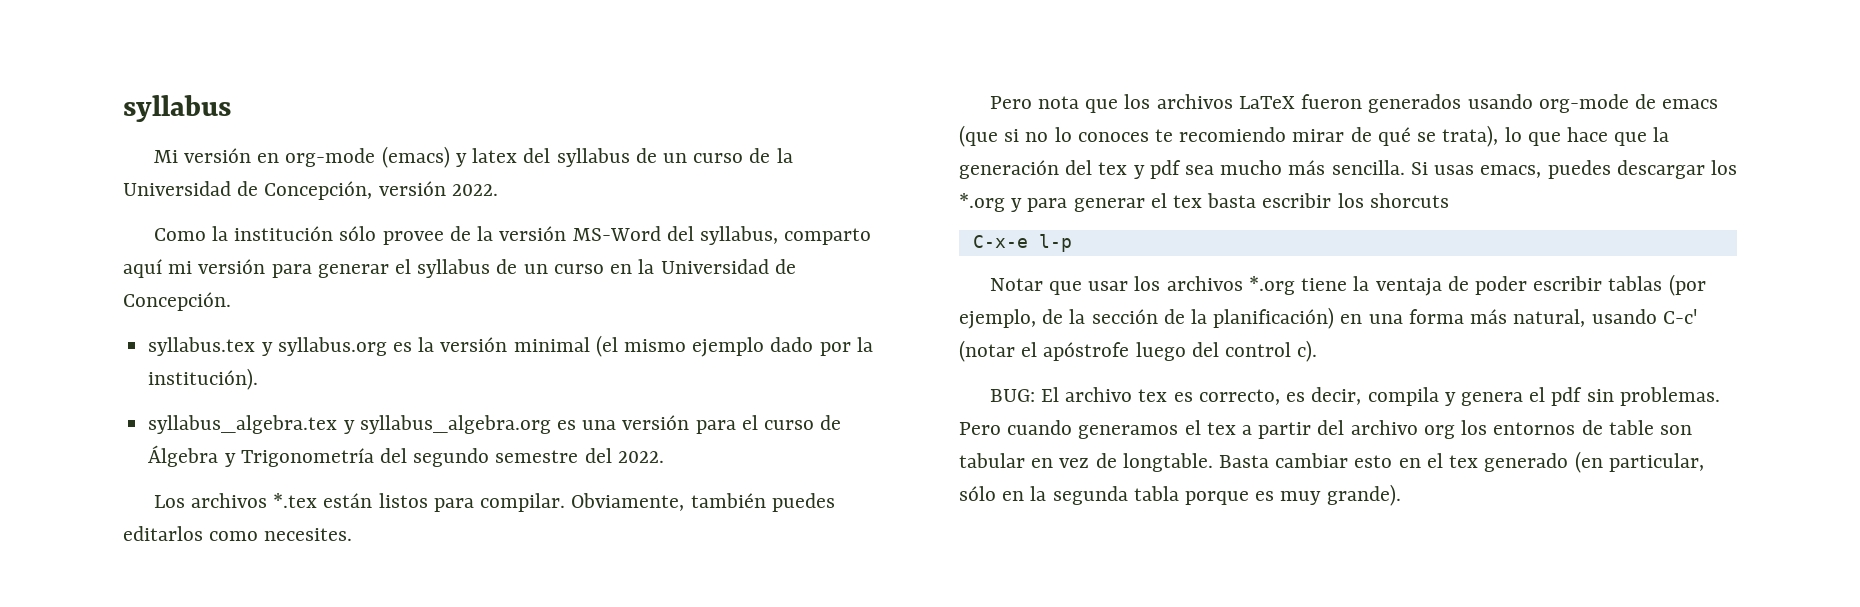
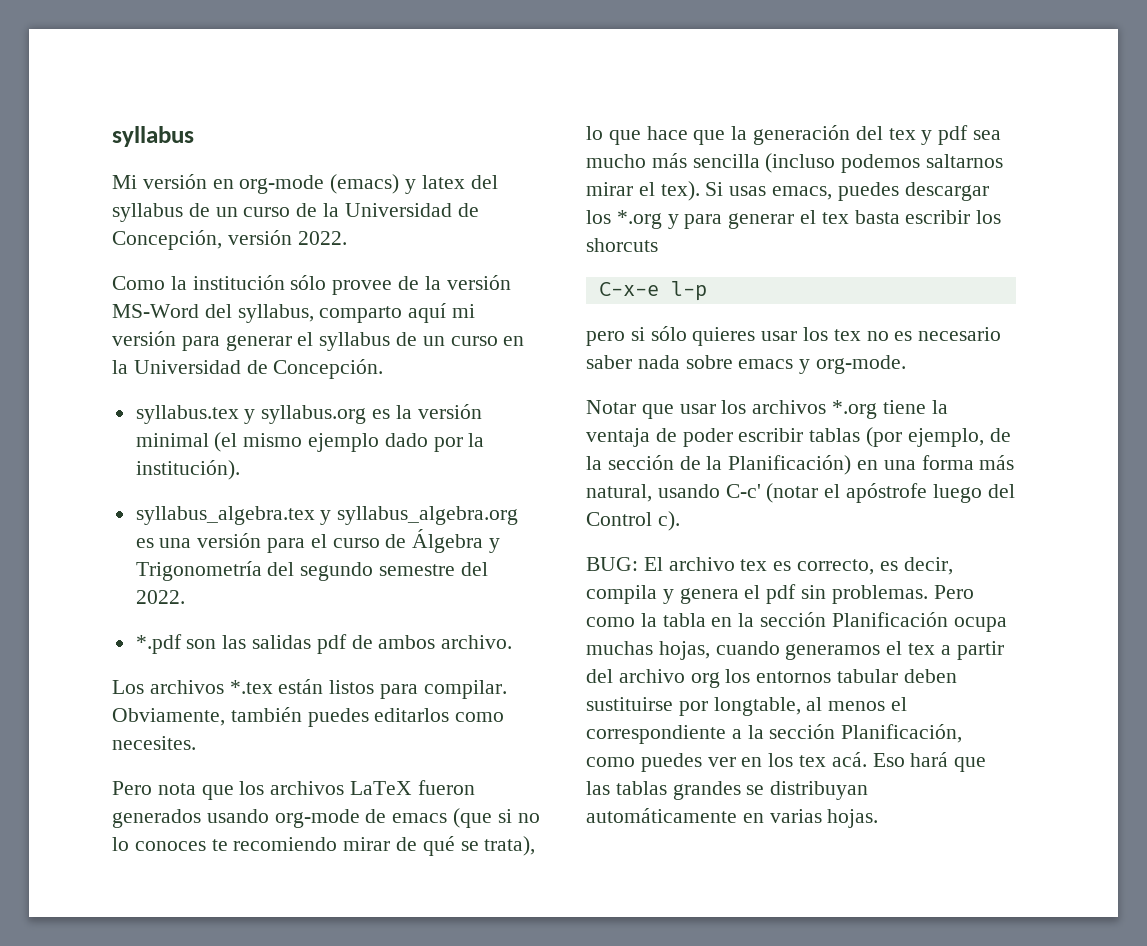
+ *.pdf son las salidas pdf de ambos archivo.
- Pero nota que los archivos LaTeX fueron generados usando org-mode de emacs (que si no lo conoces te recomiendo mirar de qué se trata), lo que hace que la generación del tex y pdf sea mucho más sencilla.
+ Pero nota que los archivos LaTeX fueron generados usando org-mode de emacs (que si no lo conoces te recomiendo mirar de qué se trata), lo que hace que la generación del tex y pdf sea mucho más sencilla (incluso podemos saltarnos mirar el tex).
+ pero si sólo quieres usar los tex no es necesario saber nada sobre emacs y org-mode.
- Notar que usar los archivos *.org tiene la ventaja de poder escribir tablas (por ejemplo, de la sección de la planificación) en una forma más natural, usando C-c' (notar el apóstrofe luego del control c).
+ Notar que usar los archivos *.org tiene la ventaja de poder escribir tablas (por ejemplo, de la sección de la Planificación) en una forma más natural, usando C-c' (notar el apóstrofe luego del Control c).
- Pero cuando generamos el tex a partir del archivo org los entornos de table son tabular en vez de longtable. Basta cambiar esto en el tex generado (en particular, sólo en la segunda tabla porque es muy grande).
+ Pero como la tabla en la sección Planificación ocupa muchas hojas, cuando generamos el tex a partir del archivo org los entornos tabular deben sustituirse por longtable, al menos el correspondiente a la sección Planificación, como puedes ver en los tex acá. Eso hará que las tablas grandes se distribuyan automáticamente en varias hojas.

